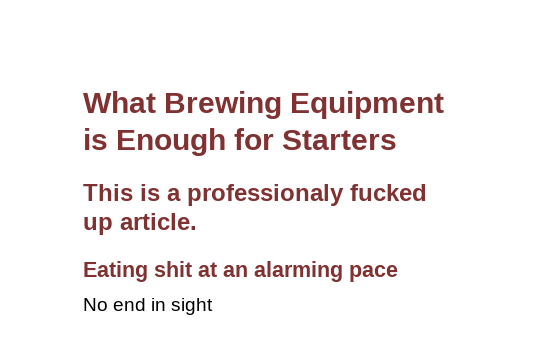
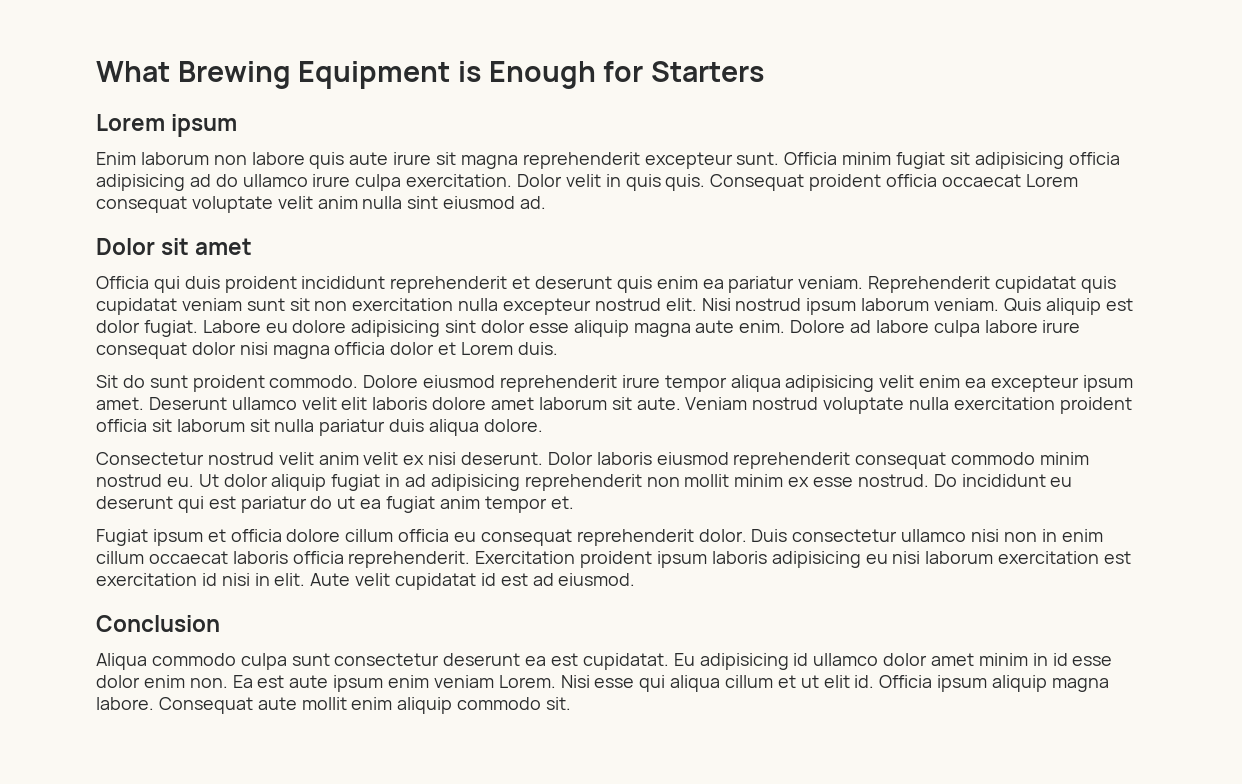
- This is a professionaly fucked up article.
- Eating shit at an alarming pace
- No end in sight
+ Lorem ipsum
+ Enim laborum non labore quis aute irure sit magna reprehenderit excepteur sunt. Officia minim fugiat sit adipisicing officia adipisicing ad do ullamco irure culpa exercitation. Dolor velit in quis quis. Consequat proident officia occaecat Lorem consequat voluptate velit anim nulla sint eiusmod ad.
+ Dolor sit amet
+ Officia qui duis proident incididunt reprehenderit et deserunt quis enim ea pariatur veniam. Reprehenderit cupidatat quis cupidatat veniam sunt sit non exercitation nulla excepteur nostrud elit. Nisi nostrud ipsum laborum veniam. Quis aliquip est dolor fugiat. Labore eu dolore adipisicing sint dolor esse aliquip magna aute enim. Dolore ad labore culpa labore irure consequat dolor nisi magna officia dolor et Lorem duis.
+ Sit do sunt proident commodo. Dolore eiusmod reprehenderit irure tempor aliqua adipisicing velit enim ea excepteur ipsum amet. Deserunt ullamco velit elit laboris dolore amet laborum sit aute. Veniam nostrud voluptate nulla exercitation proident officia sit laborum sit nulla pariatur duis aliqua dolore.
+ Consectetur nostrud velit anim velit ex nisi deserunt. Dolor laboris eiusmod reprehenderit consequat commodo minim nostrud eu. Ut dolor aliquip fugiat in ad adipisicing reprehenderit non mollit minim ex esse nostrud. Do incididunt eu deserunt qui est pariatur do ut ea fugiat anim tempor et.
+ Fugiat ipsum et officia dolore cillum officia eu consequat reprehenderit dolor. Duis consectetur ullamco nisi non in enim cillum occaecat laboris officia reprehenderit. Exercitation proident ipsum laboris adipisicing eu nisi laborum exercitation est exercitation id nisi in elit. Aute velit cupidatat id est ad eiusmod.
+ Conclusion
+ Aliqua commodo culpa sunt consectetur deserunt ea est cupidatat. Eu adipisicing id ullamco dolor amet minim in id esse dolor enim non. Ea est aute ipsum enim veniam Lorem. Nisi esse qui aliqua cillum et ut elit id. Officia ipsum aliquip magna labore. Consequat aute mollit enim aliquip commodo sit.

